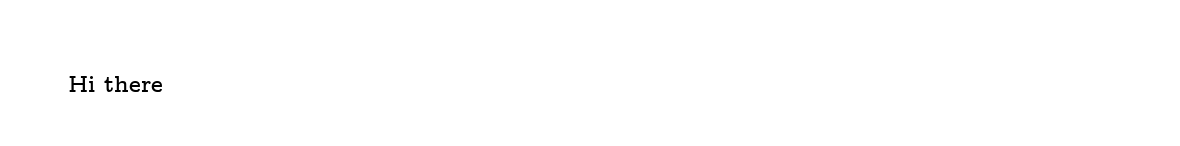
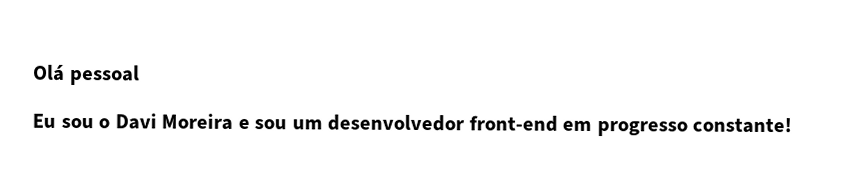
- Hi there
+ Olá pessoal
+ Eu sou o Davi Moreira e sou um desenvolvedor front-end em progresso constante!

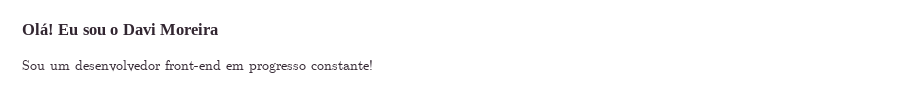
- Olá pessoal
- Eu sou o Davi Moreira e sou um desenvolvedor front-end em progresso constante!
+ Olá! Eu sou o Davi Moreira
+ Sou um desenvolvedor front-end em progresso constante!

